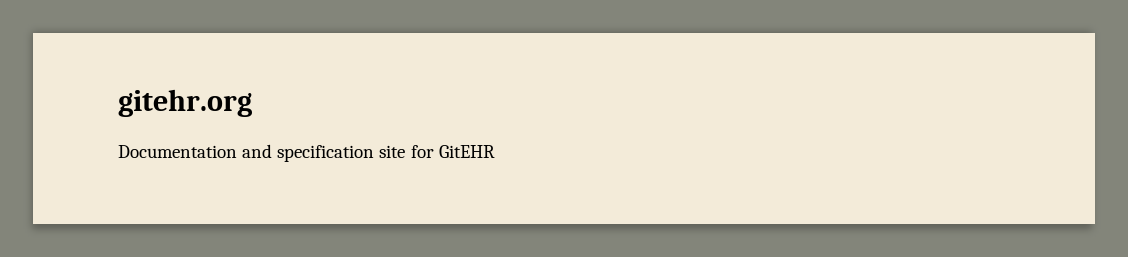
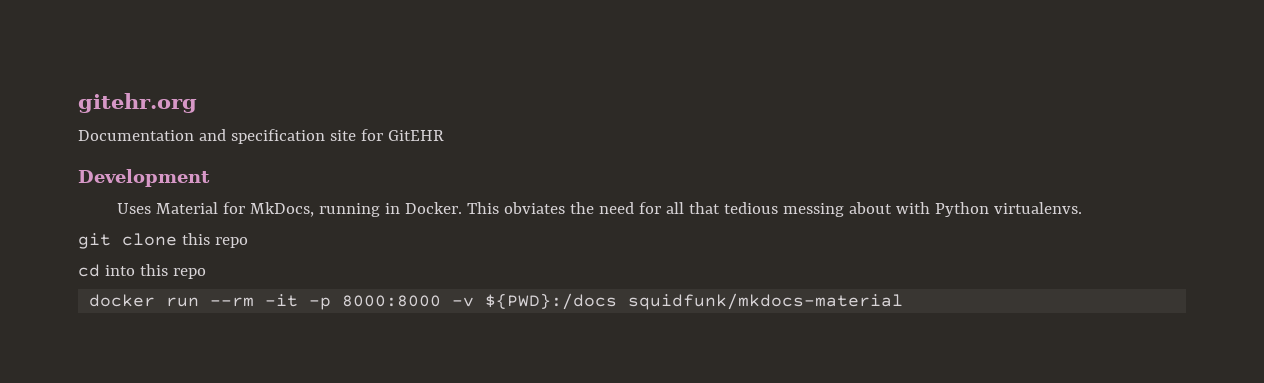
+ Development
+ Uses Material for MkDocs, running in Docker. This obviates the need for all that tedious messing about with Python virtualenvs.
+ git clone this repo
+ cd into this repo
+ docker run --rm -it -p 8000:8000 -v ${PWD}:/docs squidfunk/mkdocs-material

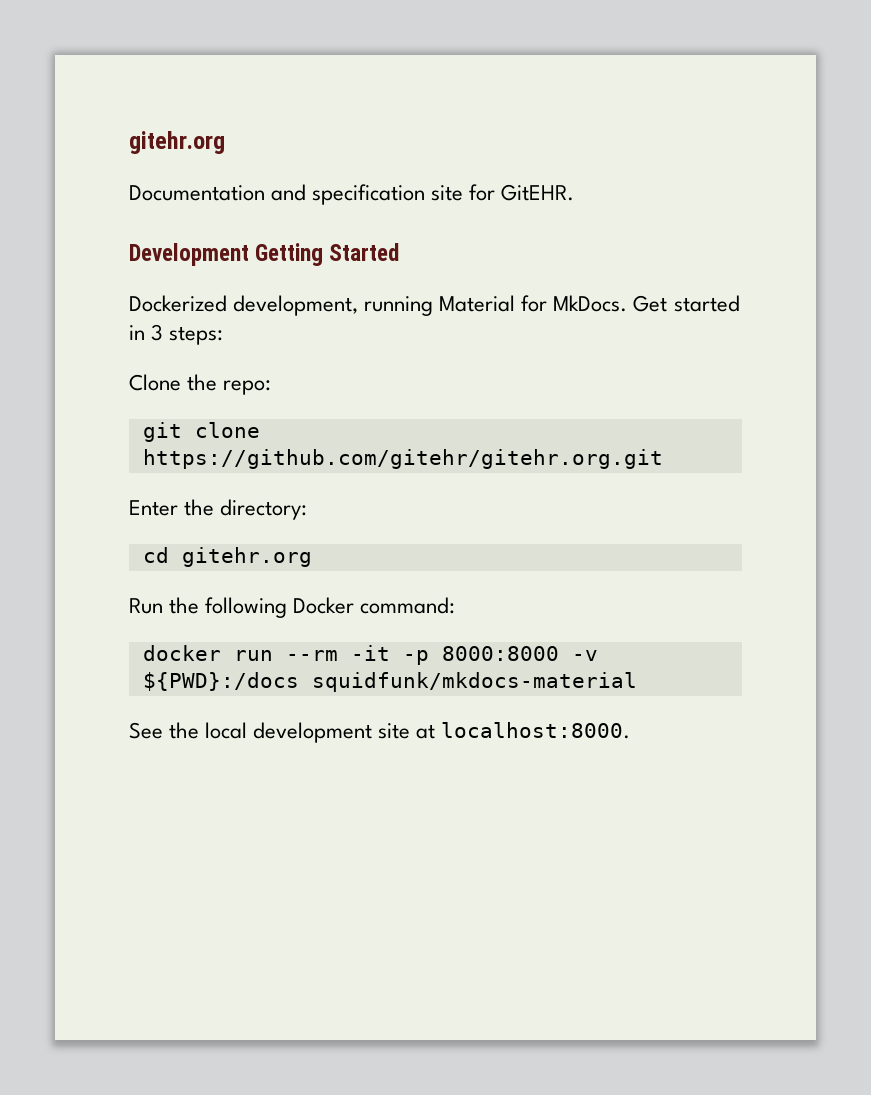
- Documentation and specification site for GitEHR
+ Documentation and specification site for GitEHR.
- Development
- Uses Material for MkDocs, running in Docker. This obviates the need for all that tedious messing about with Python virtualenvs.
- git clone this repo
- cd into this repo
+ Development Getting Started
+ Dockerized development, running Material for MkDocs. Get started in 3 steps:
+ Clone the repo:
+ git clone https://github.com/gitehr/gitehr.org.git
+ Enter the directory:
+ cd gitehr.org
+ Run the following Docker command:
+ See the local development site at localhost:8000.

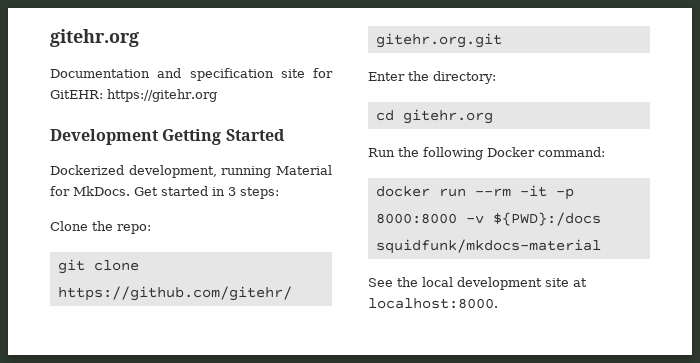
- Documentation and specification site for GitEHR.
+ Documentation and specification site for GitEHR: https://gitehr.org

